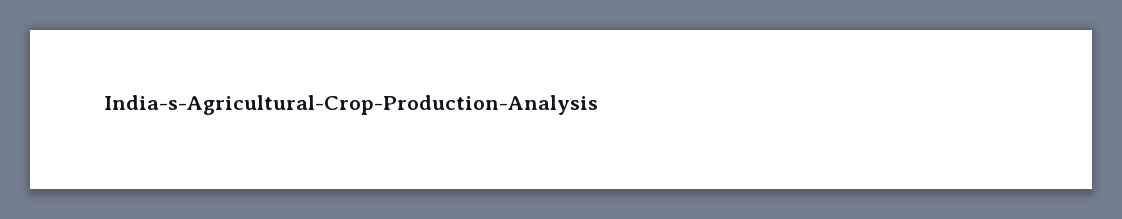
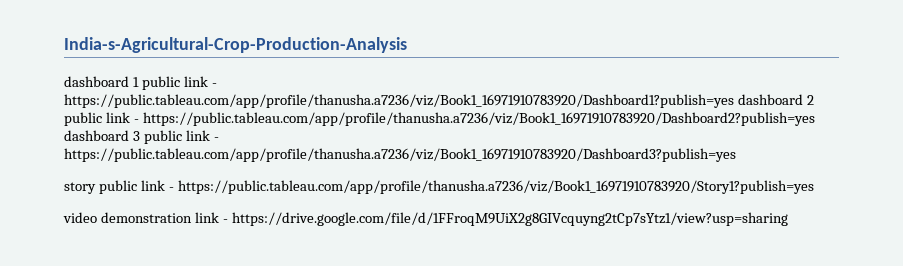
+ dashboard 1 public link - https://public.tableau.com/app/profile/thanusha.a7236/viz/Book1_16971910783920/Dashboard1?publish=yes dashboard 2 public link - https://public.tableau.com/app/profile/thanusha.a7236/viz/Book1_16971910783920/Dashboard2?publish=yes dashboard 3 public link - https://public.tableau.com/app/profile/thanusha.a7236/viz/Book1_16971910783920/Dashboard3?publish=yes
+ story public link - https://public.tableau.com/app/profile/thanusha.a7236/viz/Book1_16971910783920/Story1?publish=yes
+ video demonstration link - https://drive.google.com/file/d/1FFroqM9UiX2g8GIVcquyng2tCp7sYtz1/view?usp=sharing

